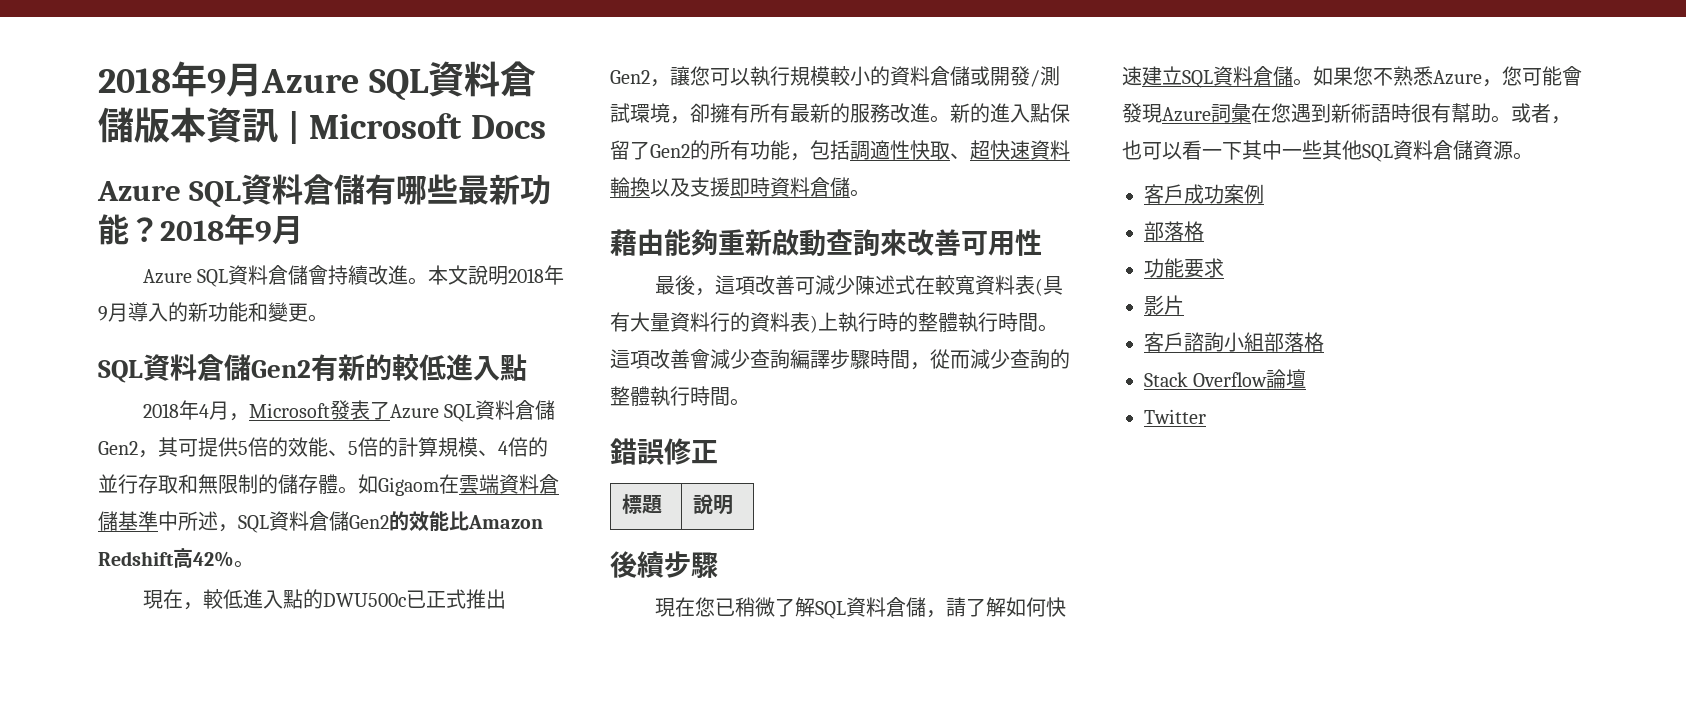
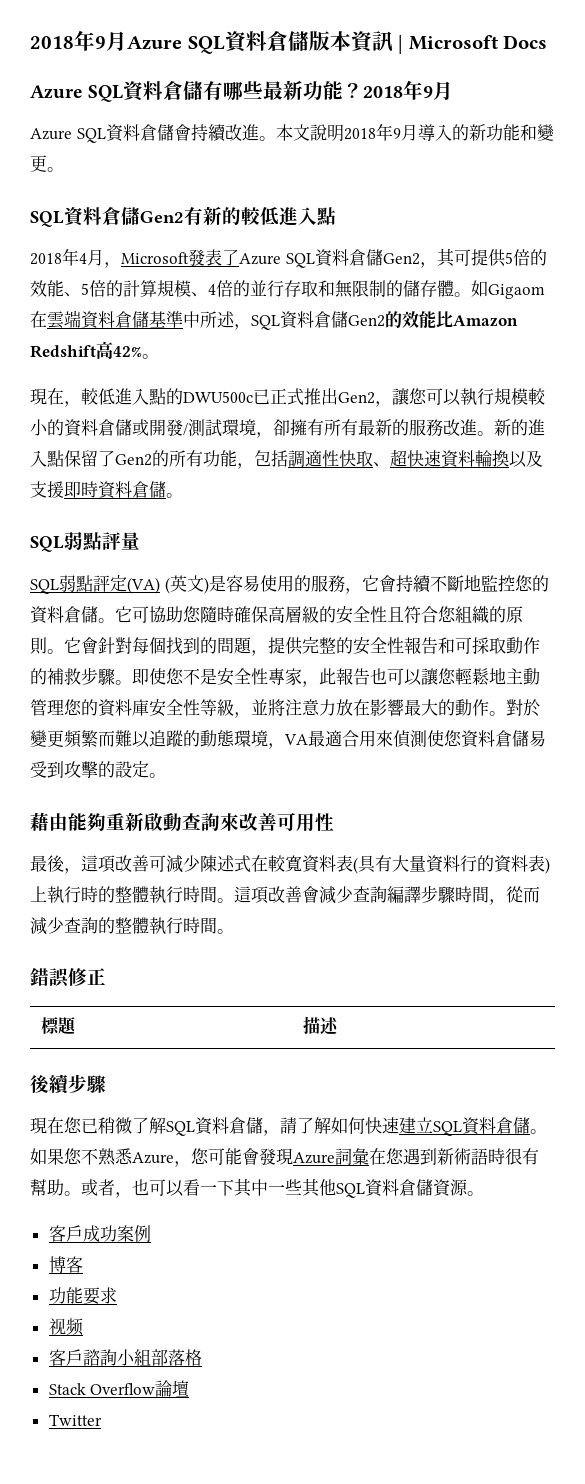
+ SQL弱點評量
+ SQL弱點評定(VA) (英文)是容易使用的服務，它會持續不斷地監控您的資料倉儲。它可協助您隨時確保高層級的安全性且符合您組織的原則。它會針對每個找到的問題，提供完整的安全性報告和可採取動作的補救步驟。即使您不是安全性專家，此報告也可以讓您輕鬆地主動管理您的資料庫安全性等級，並將注意力放在影響最大的動作。對於變更頻繁而難以追蹤的動態環境，VA最適合用來偵測使您資料倉儲易受到攻擊的設定。
- 標題 | 說明
+ 標題 | 描述
  客戶成功案例
- 部落格
+ 博客
- 影片
+ 视频

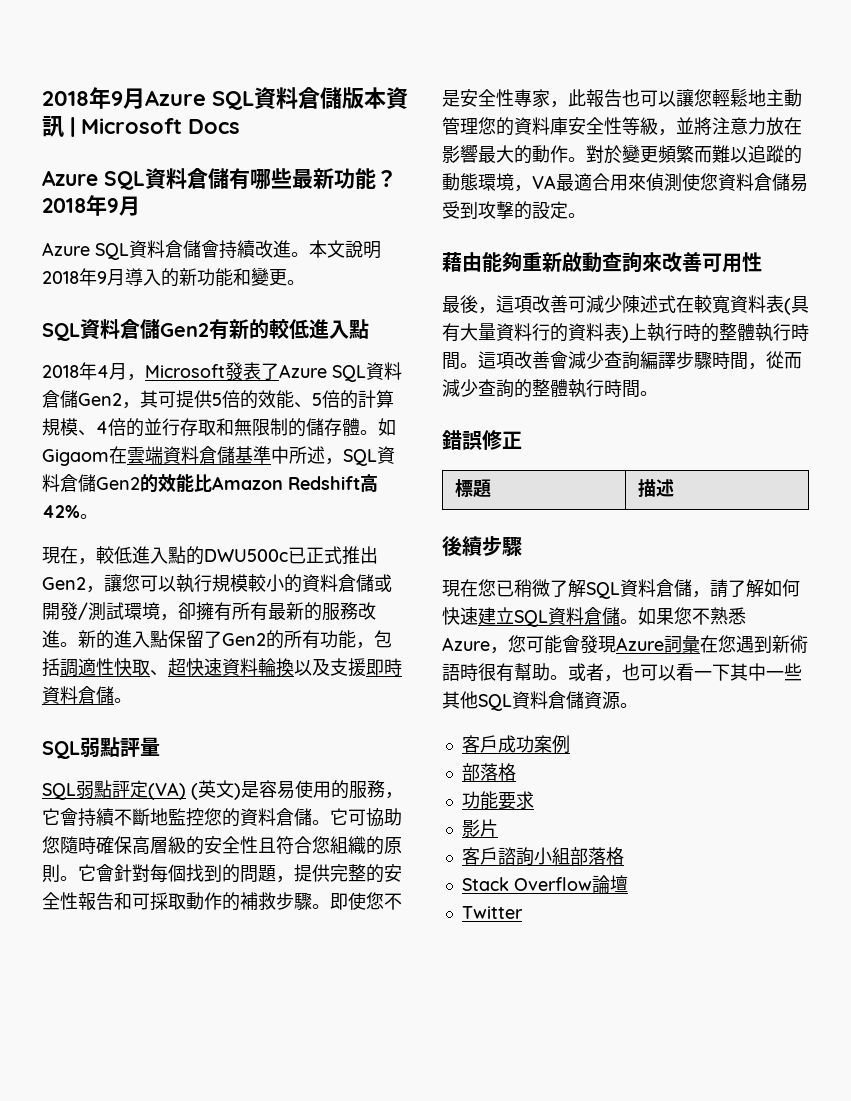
  客戶成功案例
- 博客
+ 部落格
- 视频
+ 影片

